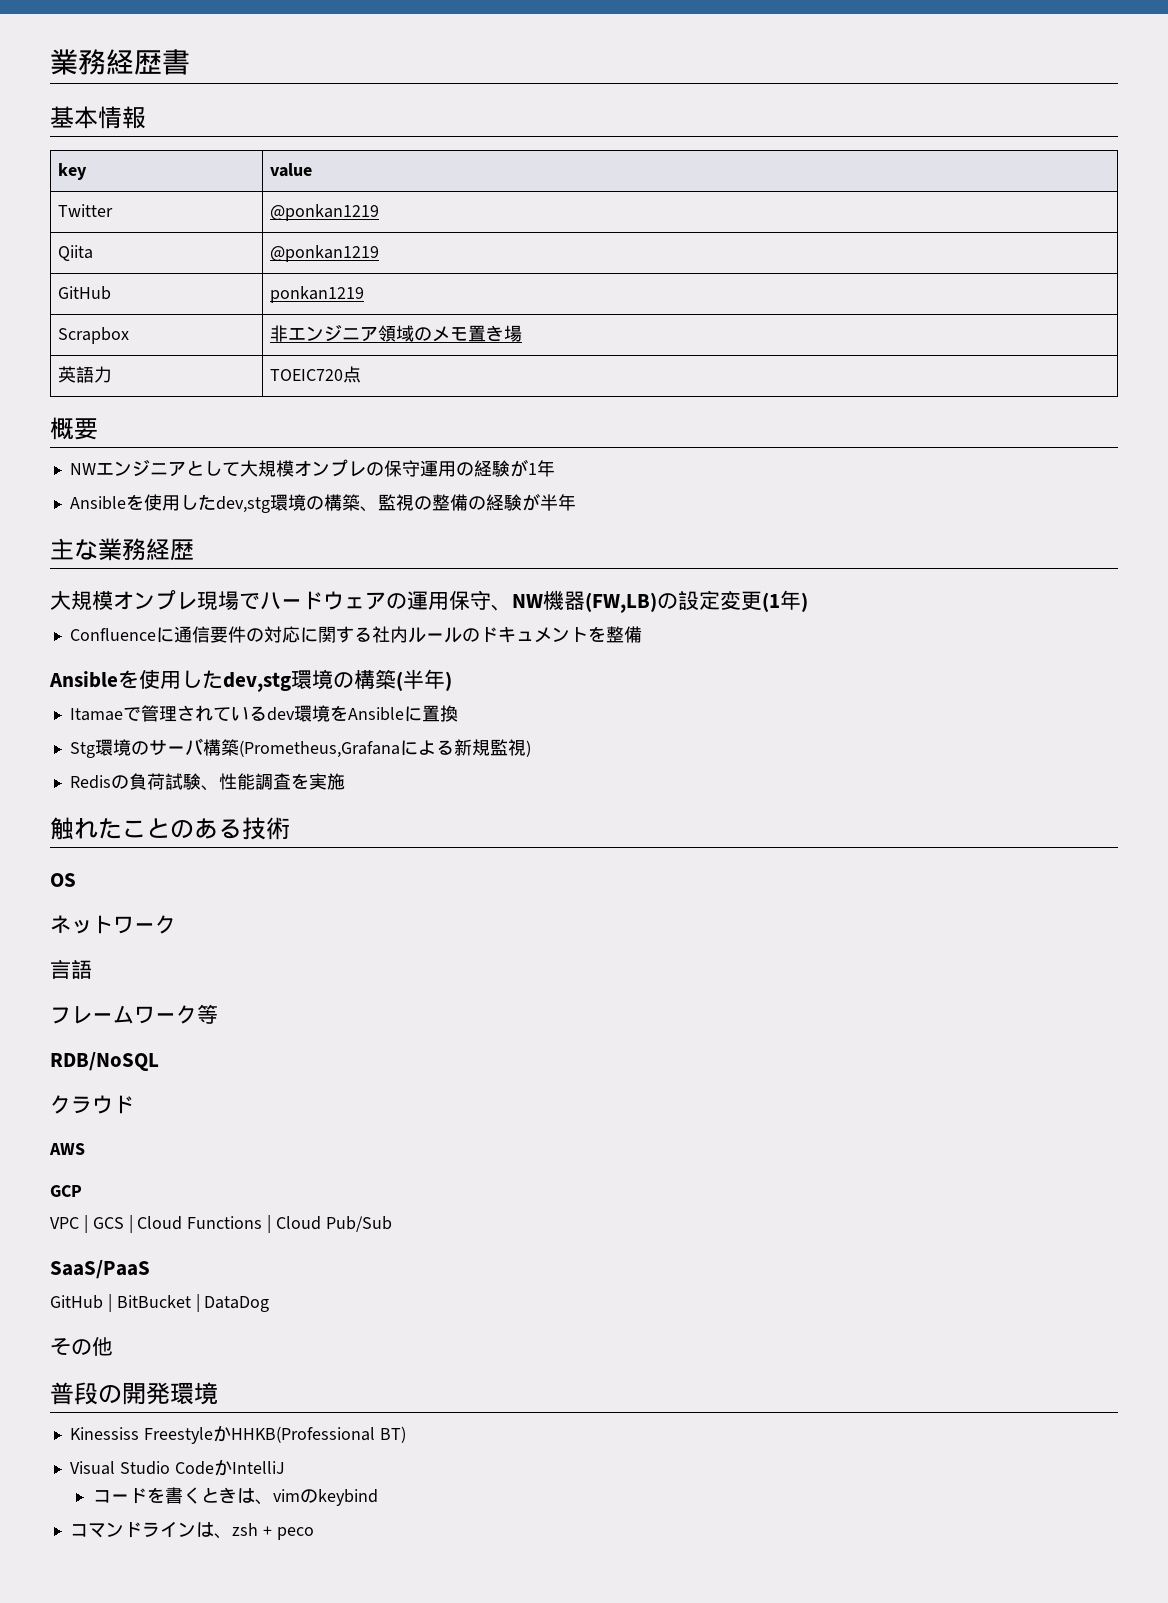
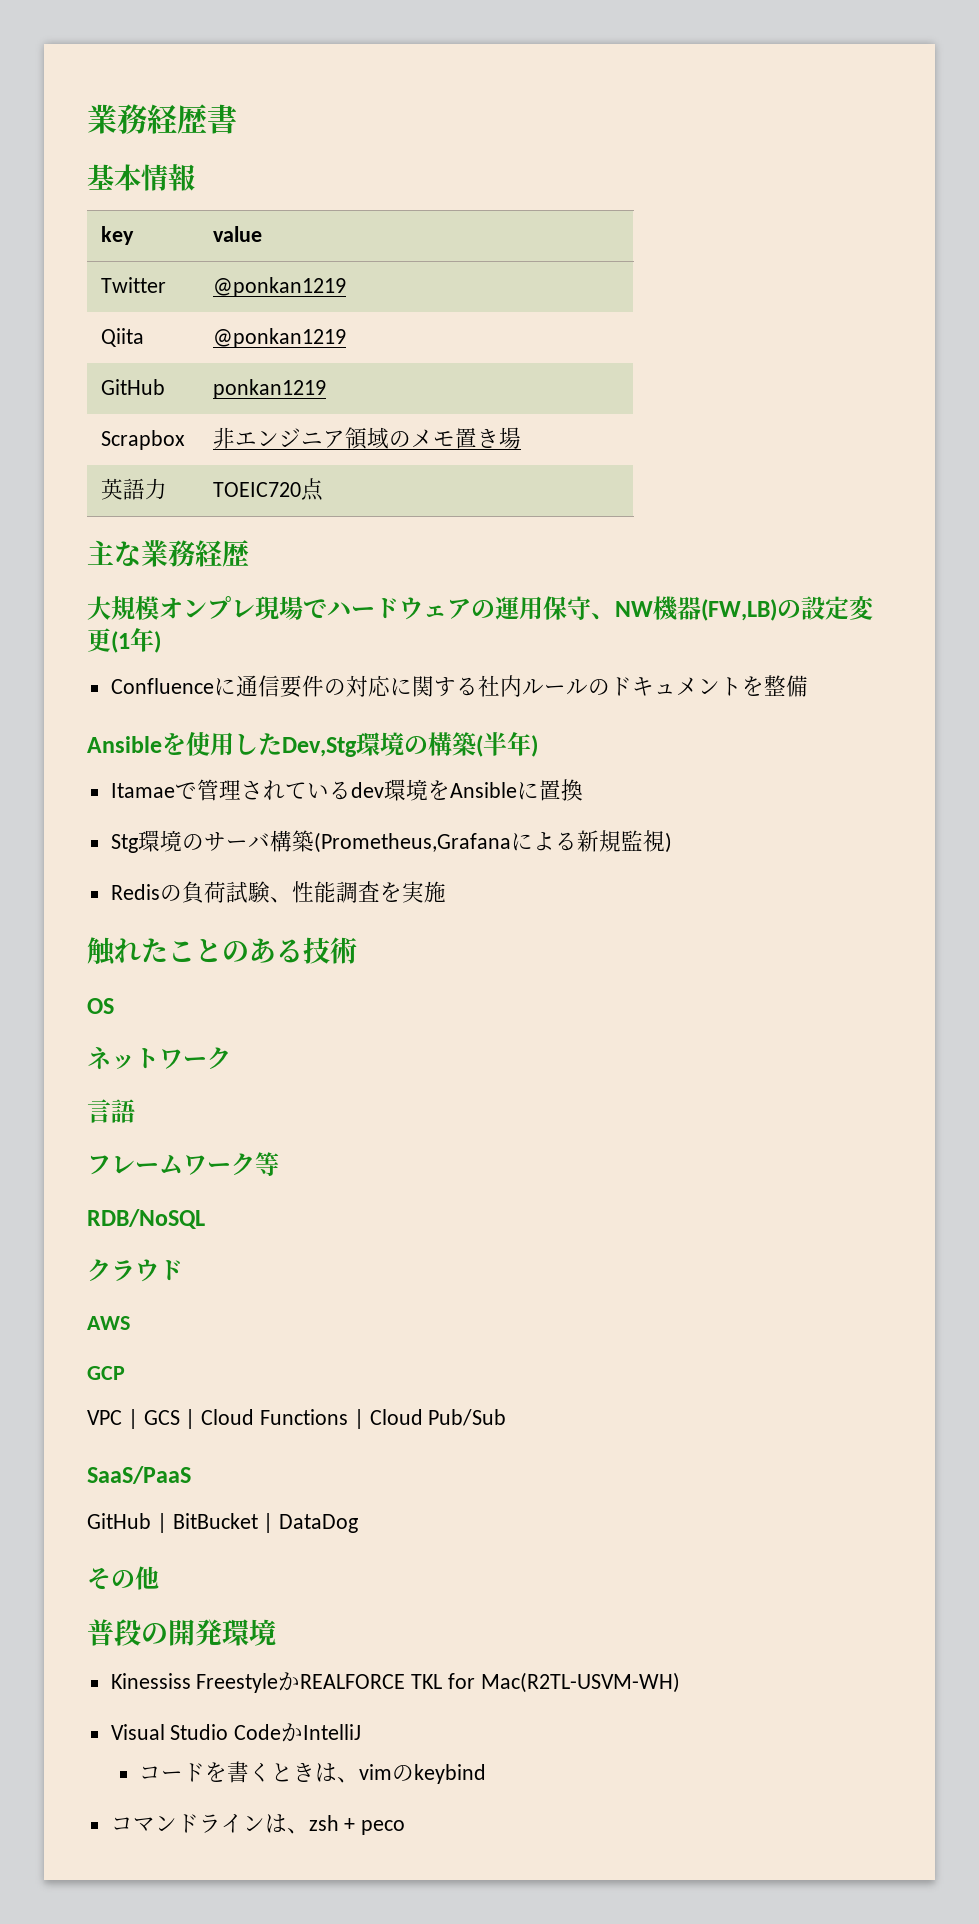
- 概要
- NWエンジニアとして大規模オンプレの保守運用の経験が1年
- Ansibleを使用したdev,stg環境の構築、監視の整備の経験が半年
- Ansibleを使用したdev,stg環境の構築(半年)
+ Ansibleを使用したDev,Stg環境の構築(半年)
- Kinessiss FreestyleかHHKB(Professional BT)
+ Kinessiss FreestyleかREALFORCE TKL for Mac(R2TL-USVM-WH)

